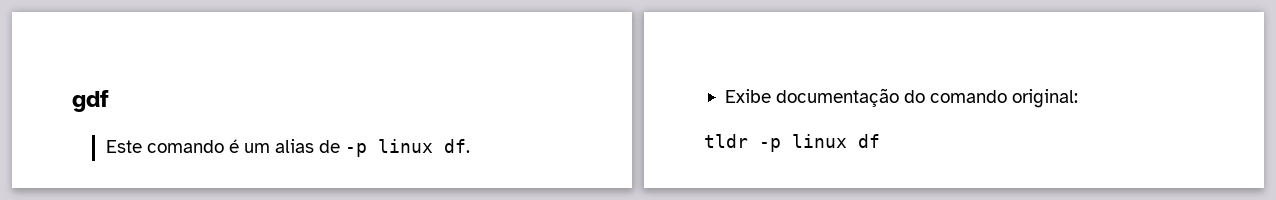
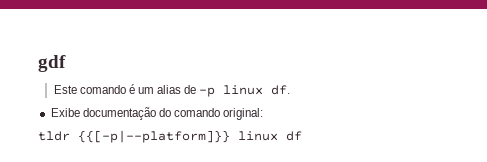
- tldr -p linux df
+ tldr {{[-p|--platform]}} linux df

